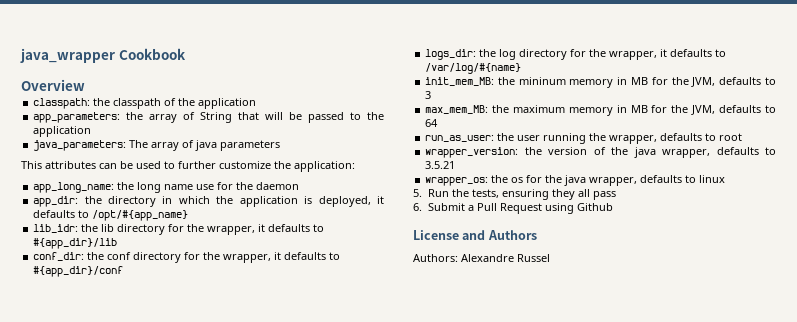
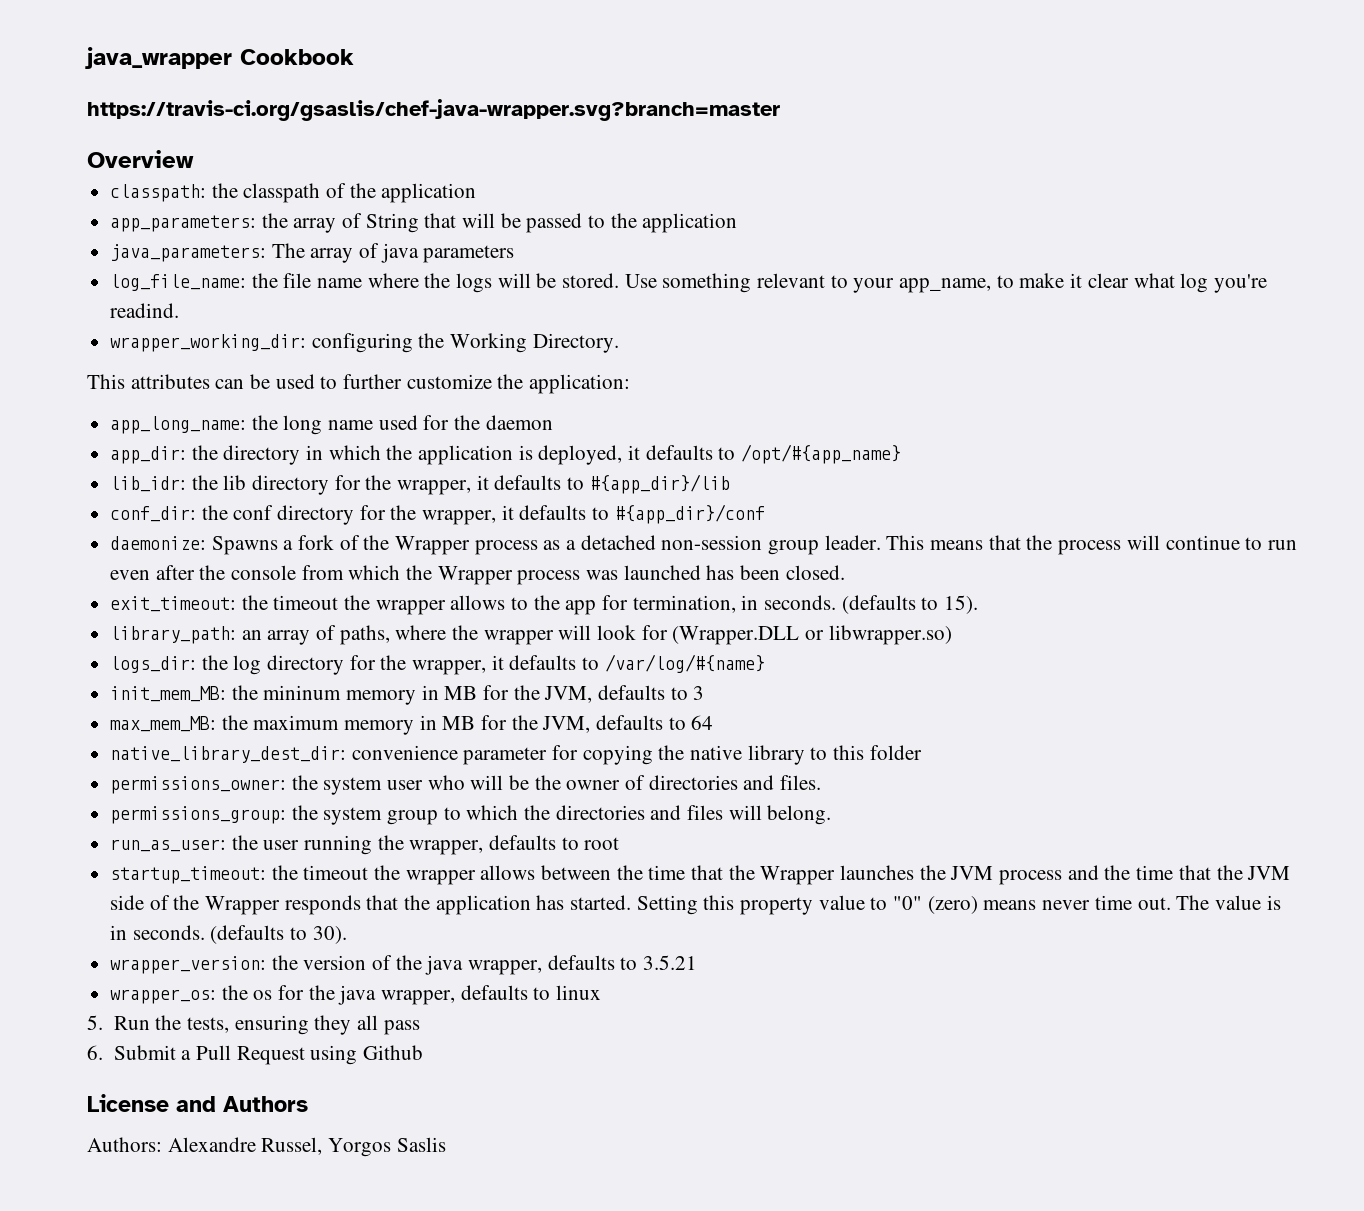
+ https://travis-ci.org/gsaslis/chef-java-wrapper.svg?branch=master
+ log_file_name: the file name where the logs will be stored. Use something relevant to your app_name, to make it clear what log you're readind.
+ wrapper_working_dir: configuring the Working Directory.
- app_long_name: the long name use for the daemon
+ app_long_name: the long name used for the daemon
+ daemonize: Spawns a fork of the Wrapper process as a detached non-session group leader. This means that the process will continue to run even after the console from which the Wrapper process was launched has been closed.
+ exit_timeout: the timeout the wrapper allows to the app for termination, in seconds. (defaults to 15).
+ library_path: an array of paths, where the wrapper will look for (Wrapper.DLL or libwrapper.so)
+ native_library_dest_dir: convenience parameter for copying the native library to this folder
+ permissions_owner: the system user who will be the owner of directories and files.
+ permissions_group: the system group to which the directories and files will belong.
+ startup_timeout: the timeout the wrapper allows between the time that the Wrapper launches the JVM process and the time that the JVM side of the Wrapper responds that the application has started. Setting this property value to "0" (zero) means never time out. The value is in seconds. (defaults to 30).
- Authors: Alexandre Russel
+ Authors: Alexandre Russel, Yorgos Saslis

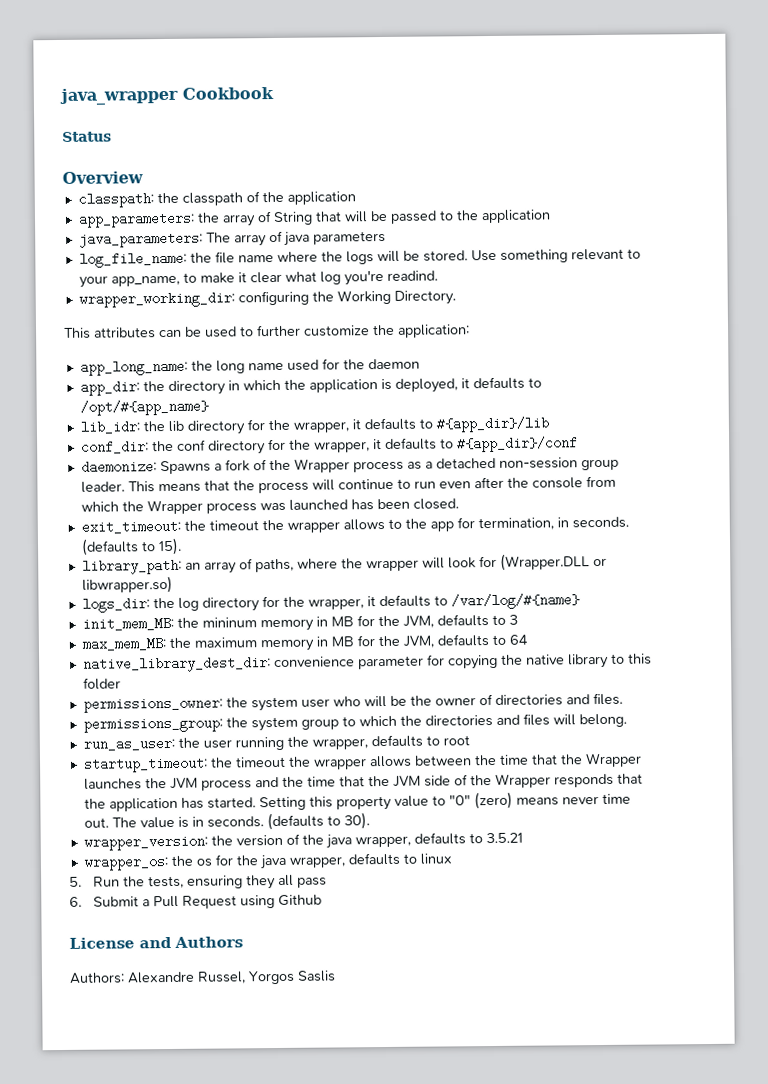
- https://travis-ci.org/gsaslis/chef-java-wrapper.svg?branch=master
+ Status

